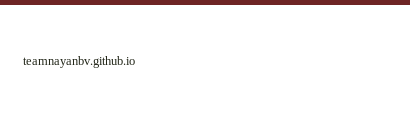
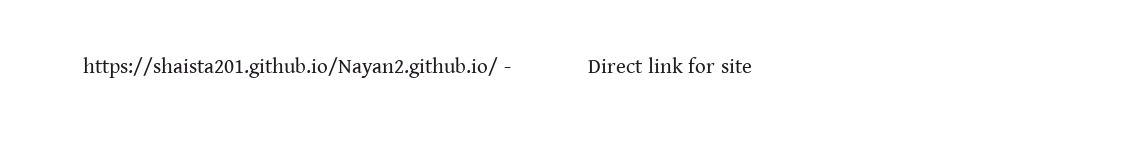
- teamnayanbv.github.io
+ https://shaista201.github.io/Nayan2.github.io/ - Direct link for site

